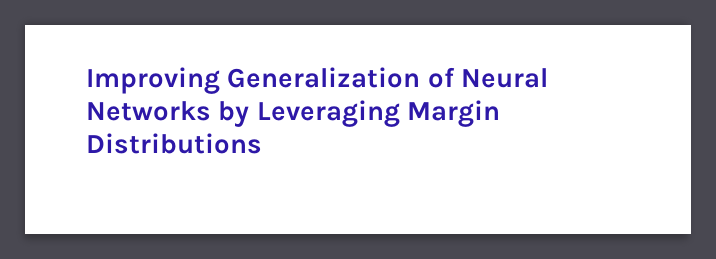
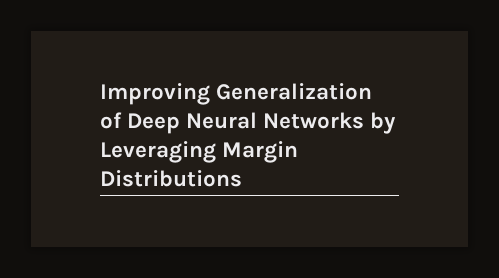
- Improving Generalization of Neural Networks by Leveraging Margin Distributions
+ Improving Generalization of Deep Neural Networks by Leveraging Margin Distributions

